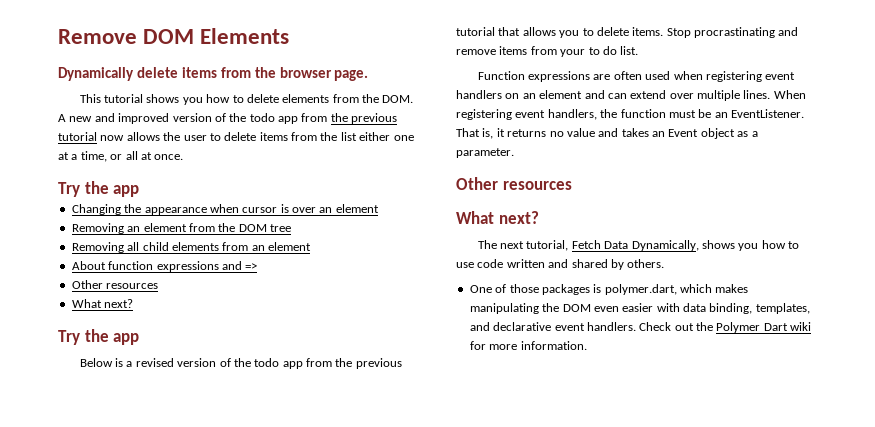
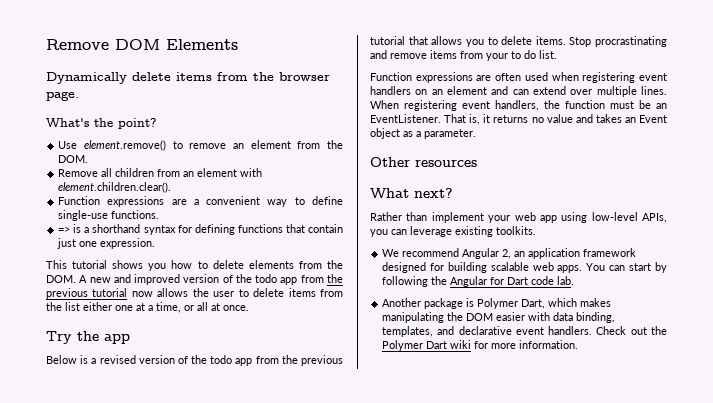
+ What's the point?
+ Use element.remove() to remove an element from the DOM.
+ Remove all children from an element with element.children.clear().
+ Function expressions are a convenient way to define single-use functions.
+ => is a shorthand syntax for defining functions that contain just one expression.
- Changing the appearance when cursor is over an element
- Removing an element from the DOM tree
- Removing all child elements from an element
- About function expressions and =>
- Other resources
- What next?
- Try the app
- The next tutorial, Fetch Data Dynamically, shows you how to use code written and shared by others.
- One of those packages is polymer.dart, which makes manipulating the DOM even easier with data binding, templates, and declarative event handlers.
+ Rather than implement your web app using low-level APIs, you can leverage existing toolkits.
+ We recommend Angular 2, an application framework designed for building scalable web apps. You can start by following the Angular for Dart code lab.
+ Another package is Polymer Dart, which makes manipulating the DOM easier with data binding, templates, and declarative event handlers.

